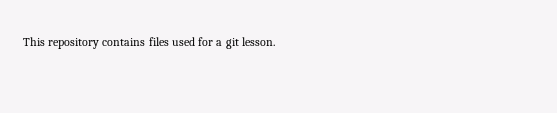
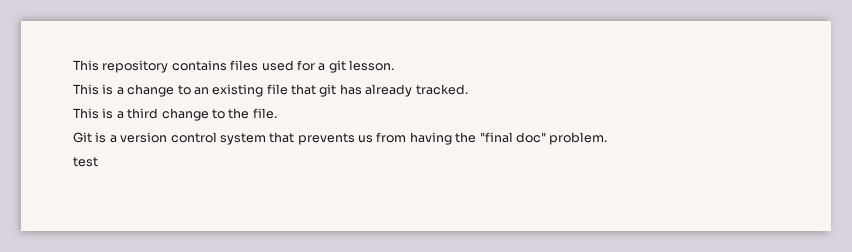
+ This is a change to an existing file that git has already tracked.
+ This is a third change to the file.
+ Git is a version control system that prevents us from having the "final doc" problem.
+ test

